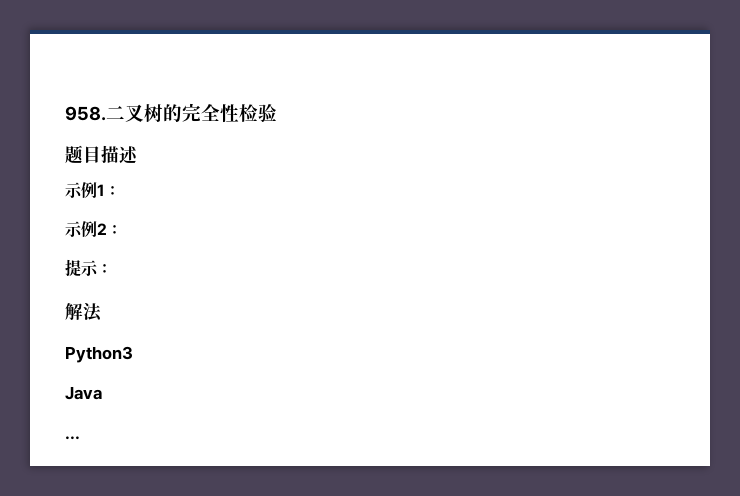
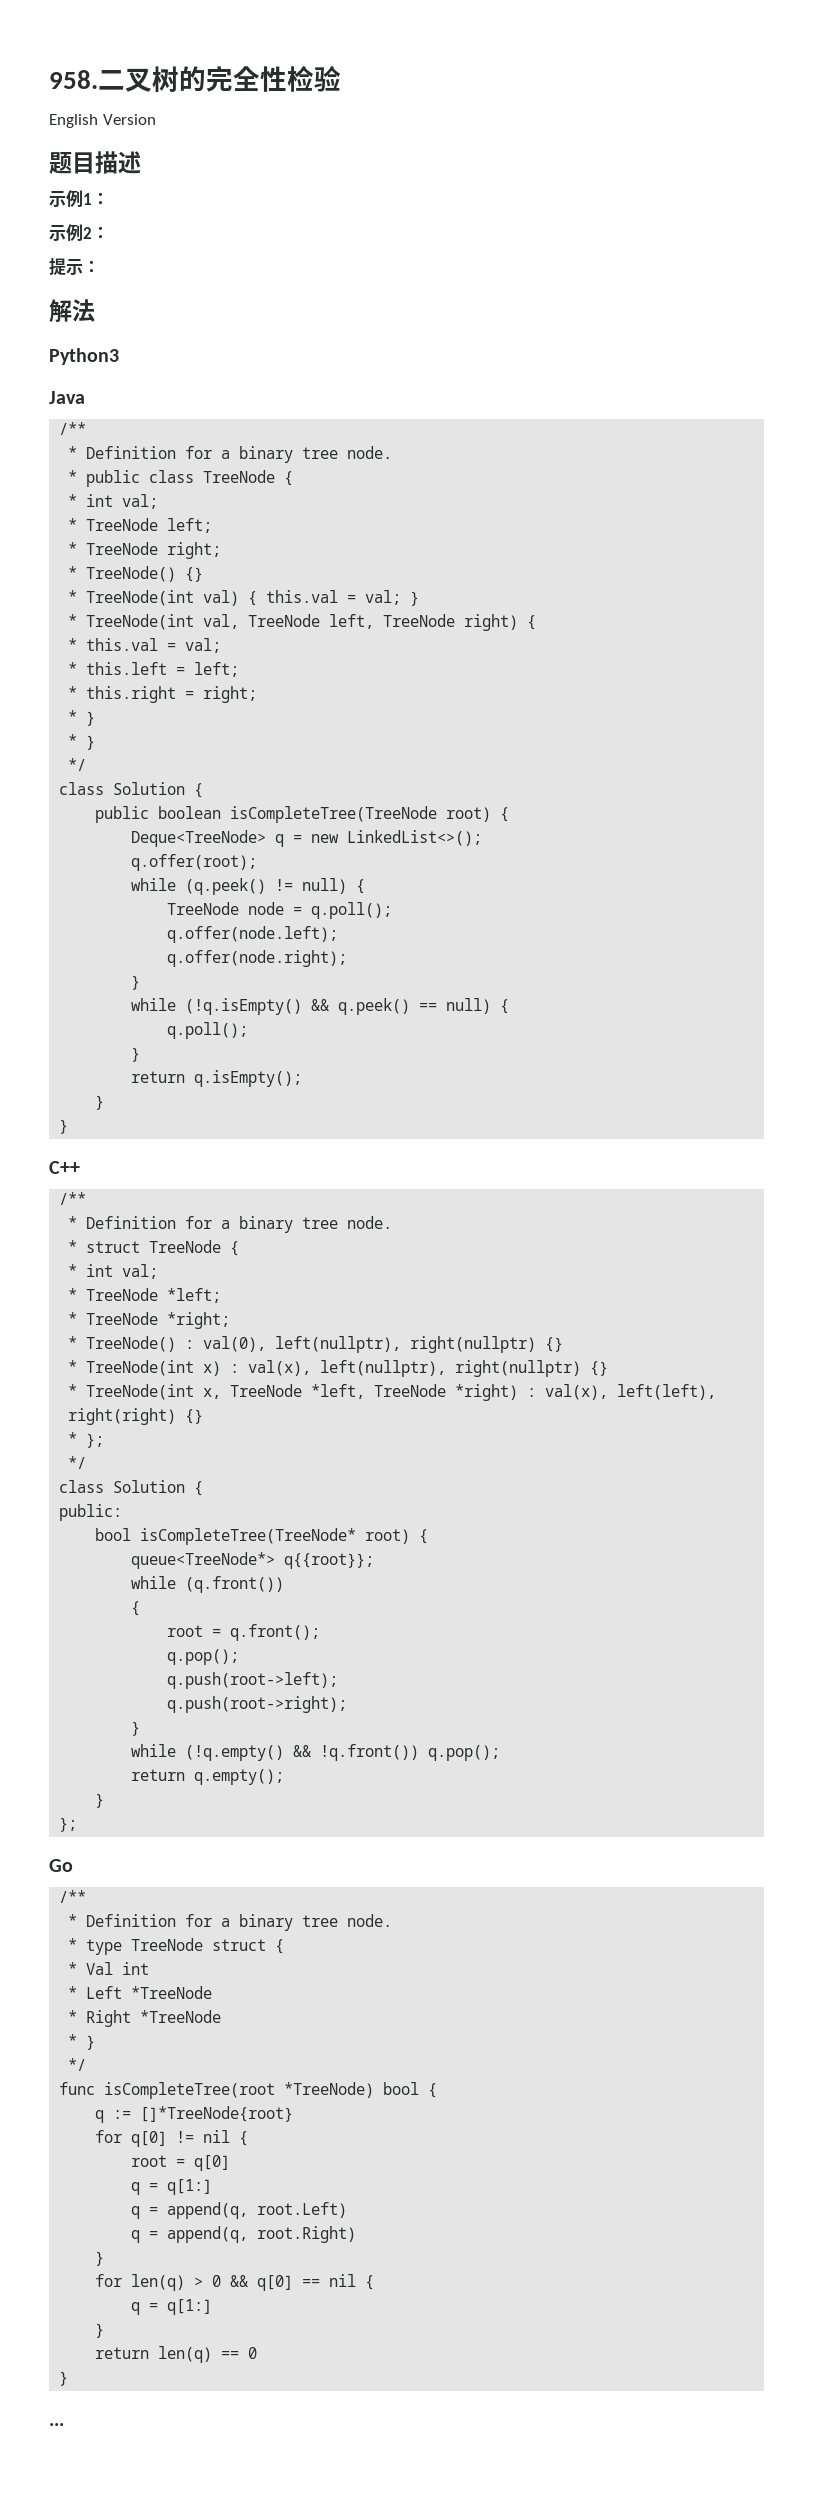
+ English Version
  Java
+ /**
+ * Definition for a binary tree node.
+ * public class TreeNode {
+ * int val;
+ * TreeNode left;
+ * TreeNode right;
+ * TreeNode() {}
+ * TreeNode(int val) { this.val = val; }
+ * TreeNode(int val, TreeNode left, TreeNode right) {
+ * this.val = val;
+ * this.left = left;
+ * this.right = right;
+ * }
+ * }
+ */
+ class Solution {
+ public boolean isCompleteTree(TreeNode root) {
+ Deque<TreeNode> q = new LinkedList<>();
+ q.offer(root);
+ while (q.peek() != null) {
+ TreeNode node = q.poll();
+ q.offer(node.left);
+ q.offer(node.right);
+ }
+ while (!q.isEmpty() && q.peek() == null) {
+ q.poll();
+ }
+ return q.isEmpty();
+ }
+ }
+ C++
+ /**
+ * Definition for a binary tree node.
+ * struct TreeNode {
+ * int val;
+ * TreeNode *left;
+ * TreeNode *right;
+ * TreeNode() : val(0), left(nullptr), right(nullptr) {}
+ * TreeNode(int x) : val(x), left(nullptr), right(nullptr) {}
+ * TreeNode(int x, TreeNode *left, TreeNode *right) : val(x), left(left), right(right) {}
+ * };
+ */
+ class Solution {
+ public:
+ bool isCompleteTree(TreeNode* root) {
+ queue<TreeNode*> q{{root}};
+ while (q.front())
+ {
+ root = q.front();
+ q.pop();
+ q.push(root->left);
+ q.push(root->right);
+ }
+ while (!q.empty() && !q.front()) q.pop();
+ return q.empty();
+ }
+ };
+ Go
+ /**
+ * Definition for a binary tree node.
+ * type TreeNode struct {
+ * Val int
+ * Left *TreeNode
+ * Right *TreeNode
+ * }
+ */
+ func isCompleteTree(root *TreeNode) bool {
+ q := []*TreeNode{root}
+ for q[0] != nil {
+ root = q[0]
+ q = q[1:]
+ q = append(q, root.Left)
+ q = append(q, root.Right)
+ }
+ for len(q) > 0 && q[0] == nil {
+ q = q[1:]
+ }
+ return len(q) == 0
+ }

